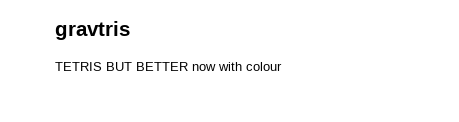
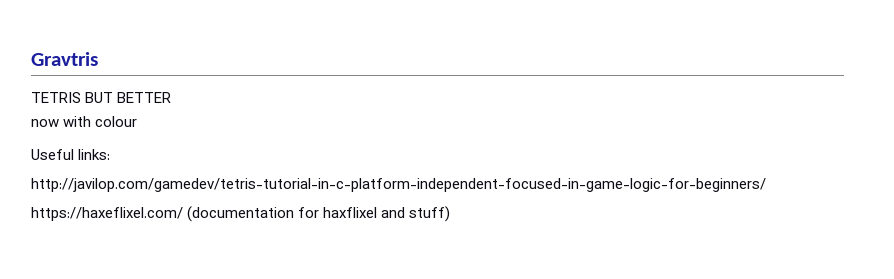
- gravtris
+ Gravtris
- TETRIS BUT BETTER now with colour
+ TETRIS BUT BETTER
+ now with colour
+ Useful links:
+ http://javilop.com/gamedev/tetris-tutorial-in-c-platform-independent-focused-in-game-logic-for-beginners/
+ https://haxeflixel.com/ (documentation for haxflixel and stuff)

